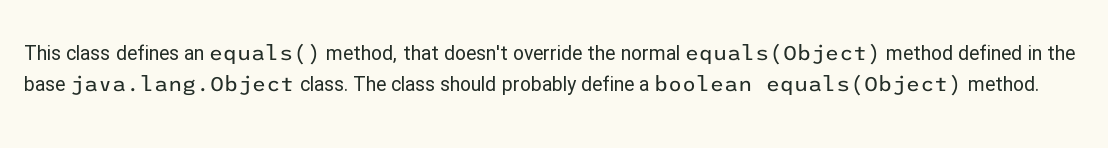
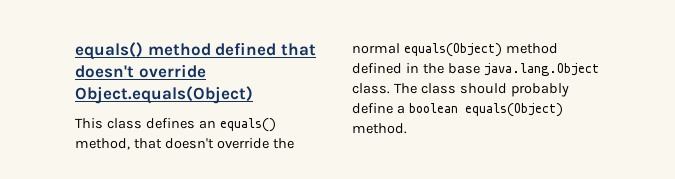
+ equals() method defined that doesn't override Object.equals(Object)

